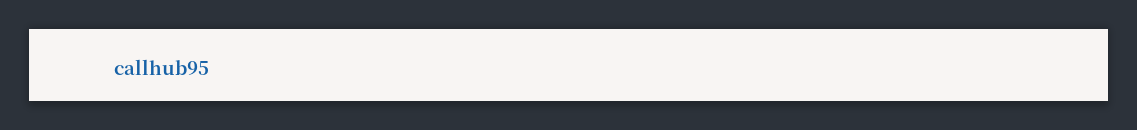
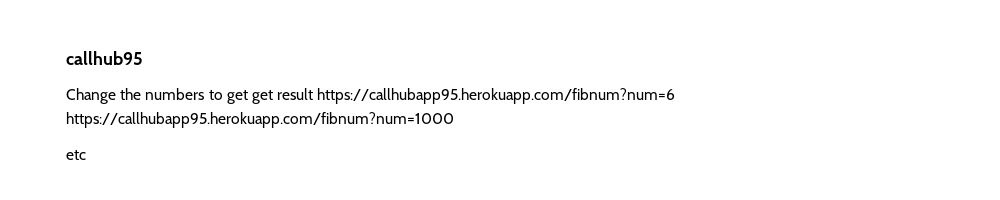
+ Change the numbers to get get result https://callhubapp95.herokuapp.com/fibnum?num=6 https://callhubapp95.herokuapp.com/fibnum?num=1000
+ etc

